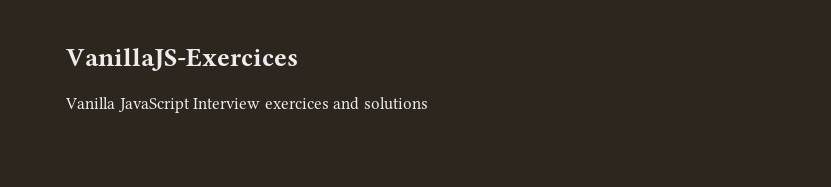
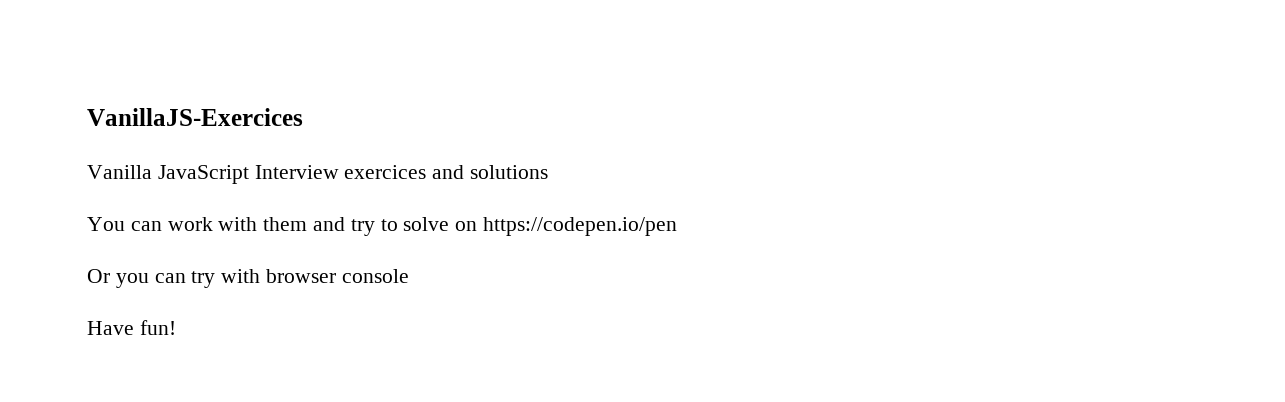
+ You can work with them and try to solve on https://codepen.io/pen
+ Or you can try with browser console
+ Have fun!

